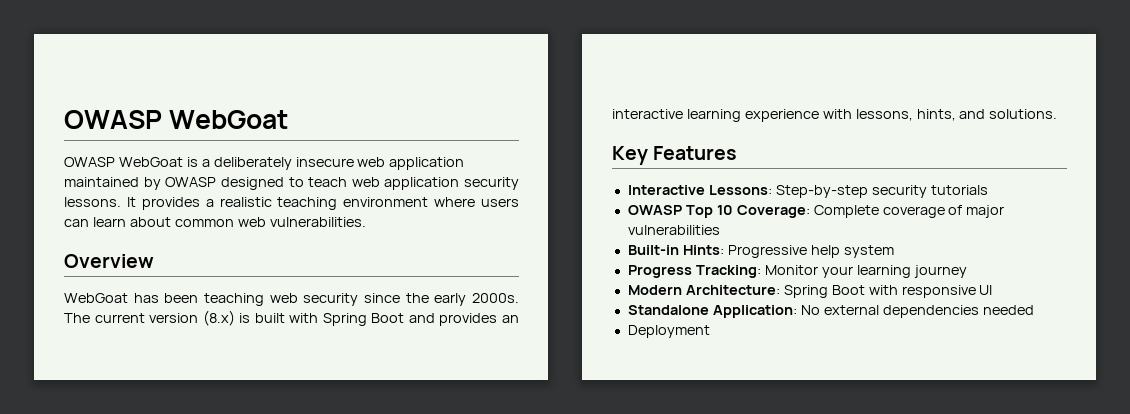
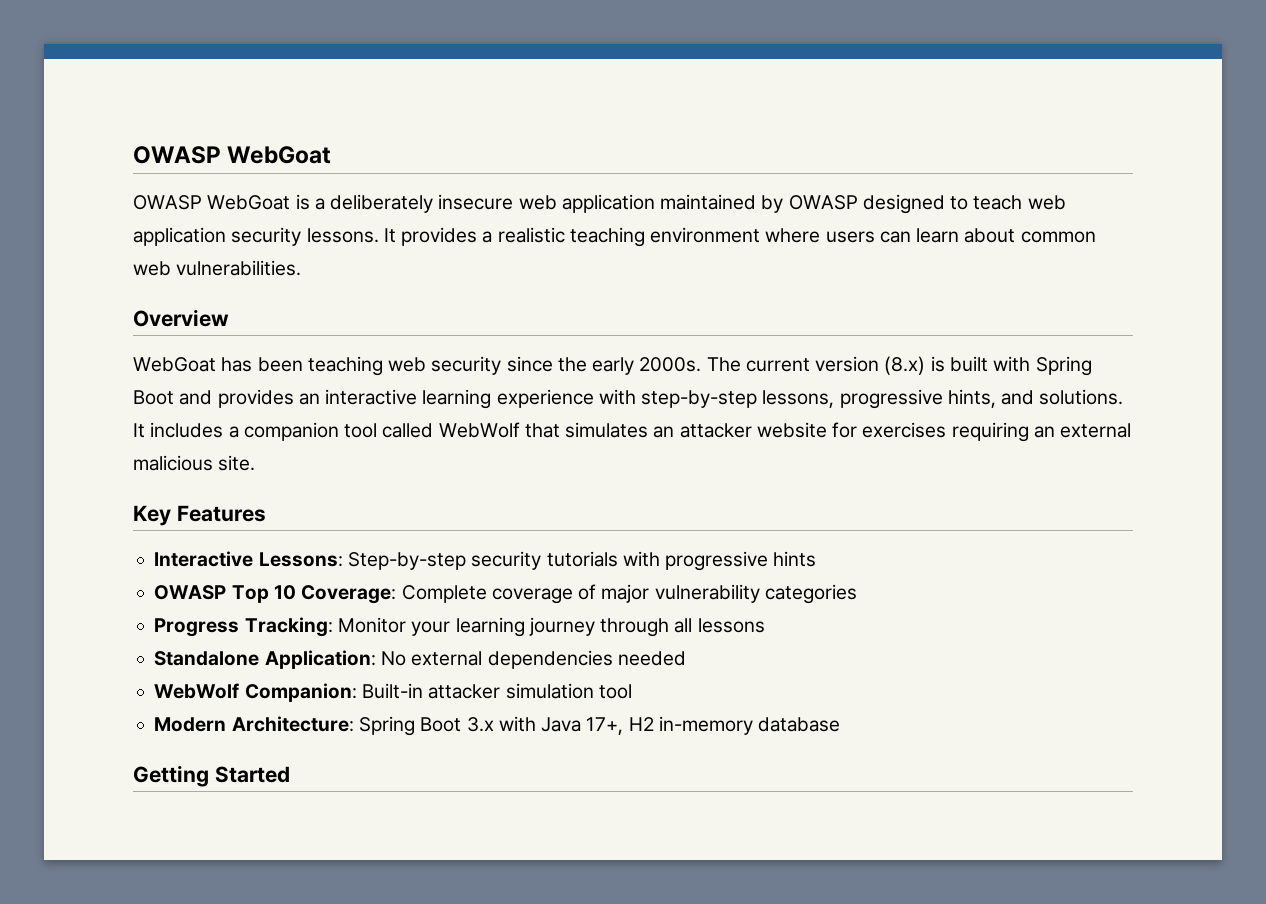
- The current version (8.x) is built with Spring Boot and provides an interactive learning experience with lessons, hints, and solutions.
+ The current version (8.x) is built with Spring Boot and provides an interactive learning experience with step-by-step lessons, progressive hints, and solutions. It includes a companion tool called WebWolf that simulates an attacker website for exercises requiring an external malicious site.
- Interactive Lessons: Step-by-step security tutorials
+ Interactive Lessons: Step-by-step security tutorials with progressive hints
- OWASP Top 10 Coverage: Complete coverage of major vulnerabilities
- Built-in Hints: Progressive help system
+ OWASP Top 10 Coverage: Complete coverage of major vulnerability categories
- Progress Tracking: Monitor your learning journey
- Modern Architecture: Spring Boot with responsive UI
+ Progress Tracking: Monitor your learning journey through all lessons
- Deployment
+ WebWolf Companion: Built-in attacker simulation tool
+ Modern Architecture: Spring Boot 3.x with Java 17+, H2 in-memory database
+ Getting Started

